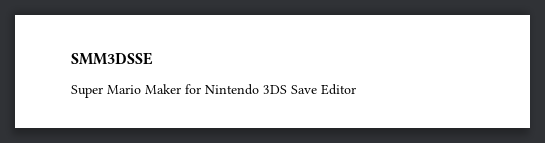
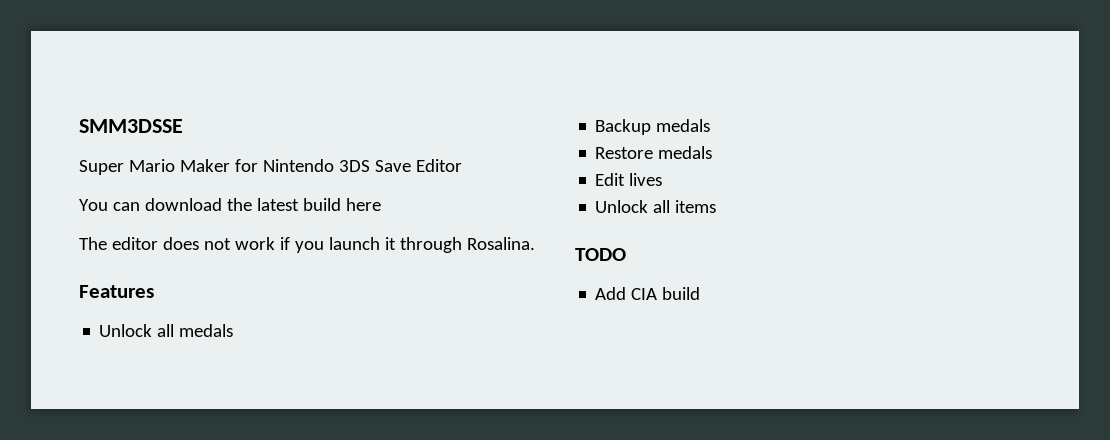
+ You can download the latest build here
+ The editor does not work if you launch it through Rosalina.
+ Features
+ Unlock all medals
+ Backup medals
+ Restore medals
+ Edit lives
+ Unlock all items
+ TODO
+ Add CIA build

